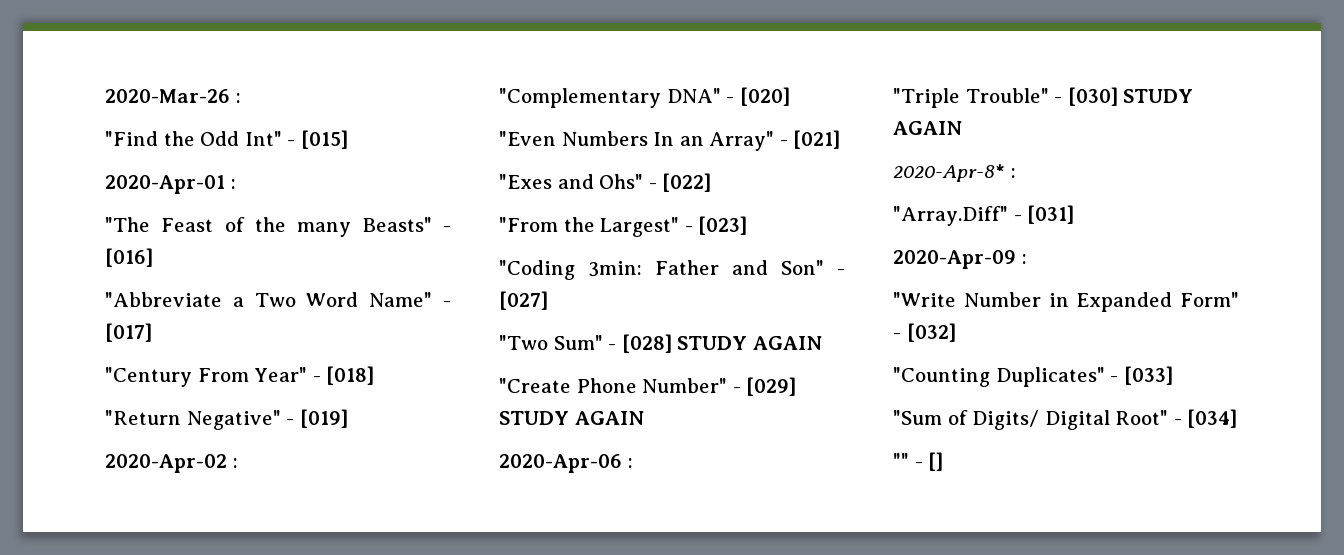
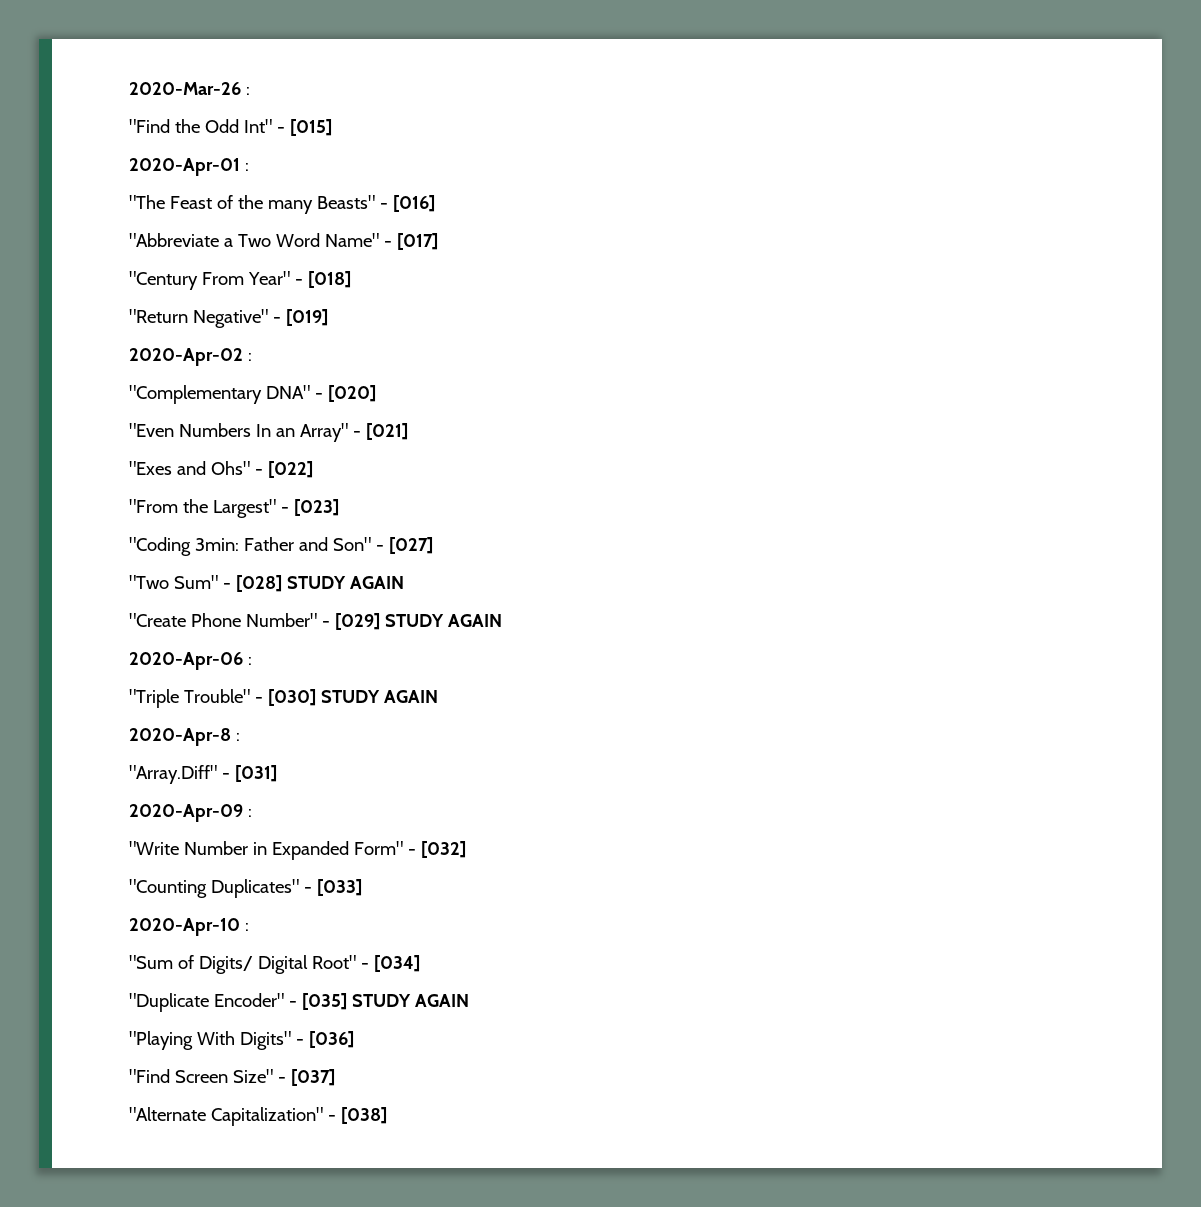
- 2020-Apr-8* :
+ 2020-Apr-8 :
+ 2020-Apr-10 :
- "" - []
+ "Duplicate Encoder" - [035] STUDY AGAIN
+ "Playing With Digits" - [036]
+ "Find Screen Size" - [037]
+ "Alternate Capitalization" - [038]

